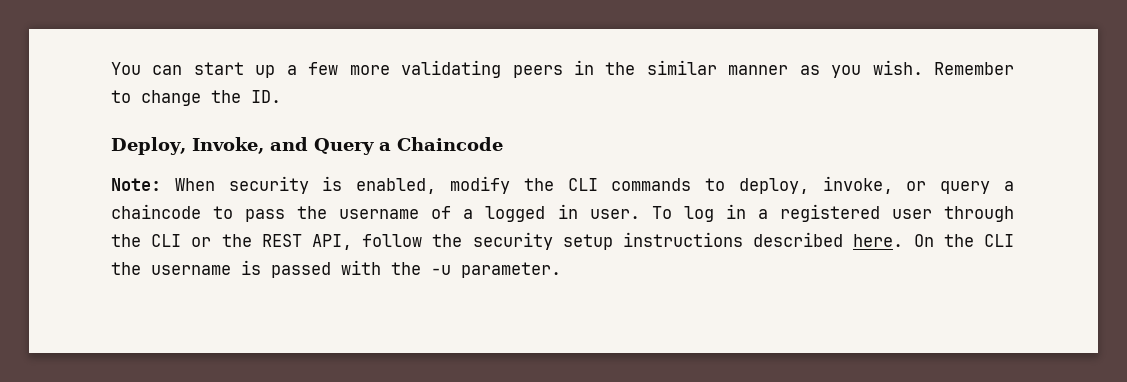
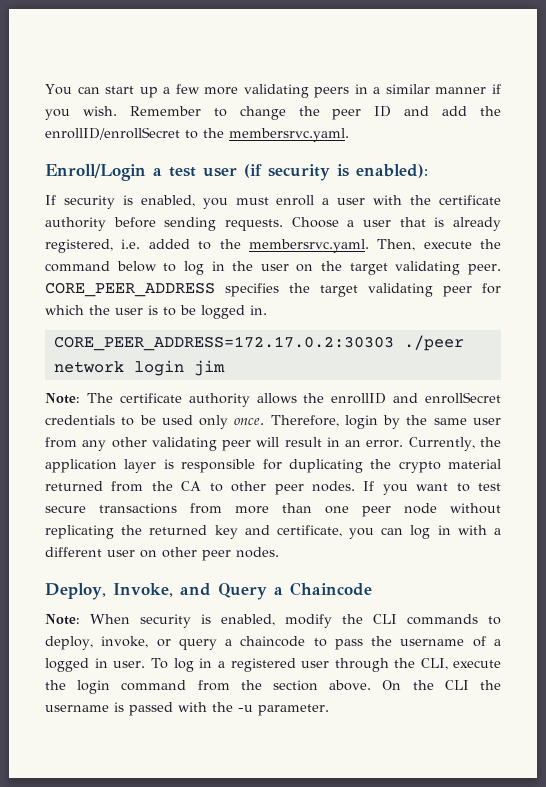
- You can start up a few more validating peers in the similar manner as you wish.
+ You can start up a few more validating peers in a similar manner if you wish.
- Remember to change the ID.
+ Remember to change the peer ID and add the enrollID/enrollSecret to the membersrvc.yaml.
+ Enroll/Login a test user (if security is enabled):
+ If security is enabled, you must enroll a user with the certificate authority before sending requests. Choose a user that is already registered, i.e. added to the membersrvc.yaml. Then, execute the command below to log in the user on the target validating peer. CORE_PEER_ADDRESS specifies the target validating peer for which the user is to be logged in.
+ CORE_PEER_ADDRESS=172.17.0.2:30303 ./peer network login jim
+ Note: The certificate authority allows the enrollID and enrollSecret credentials to be used only once. Therefore, login by the same user from any other validating peer will result in an error. Currently, the application layer is responsible for duplicating the crypto material returned from the CA to other peer nodes. If you want to test secure transactions from more than one peer node without replicating the returned key and certificate, you can log in with a different user on other peer nodes.
- To log in a registered user through the CLI or the REST API, follow the security setup instructions described here.
+ To log in a registered user through the CLI, execute the login command from the section above.

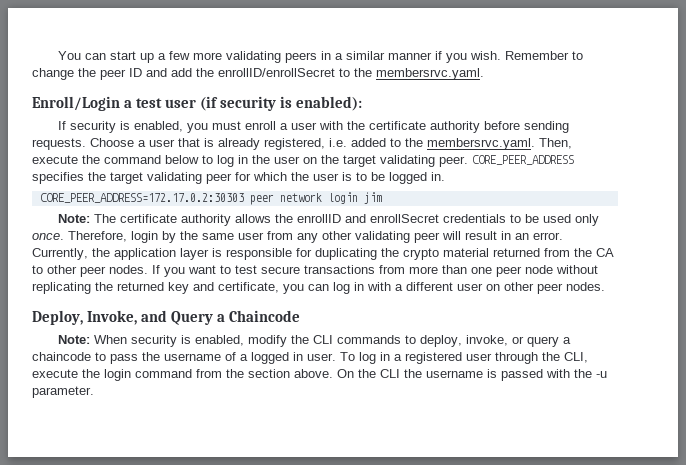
- CORE_PEER_ADDRESS=172.17.0.2:30303 ./peer network login jim
+ CORE_PEER_ADDRESS=172.17.0.2:30303 peer network login jim

